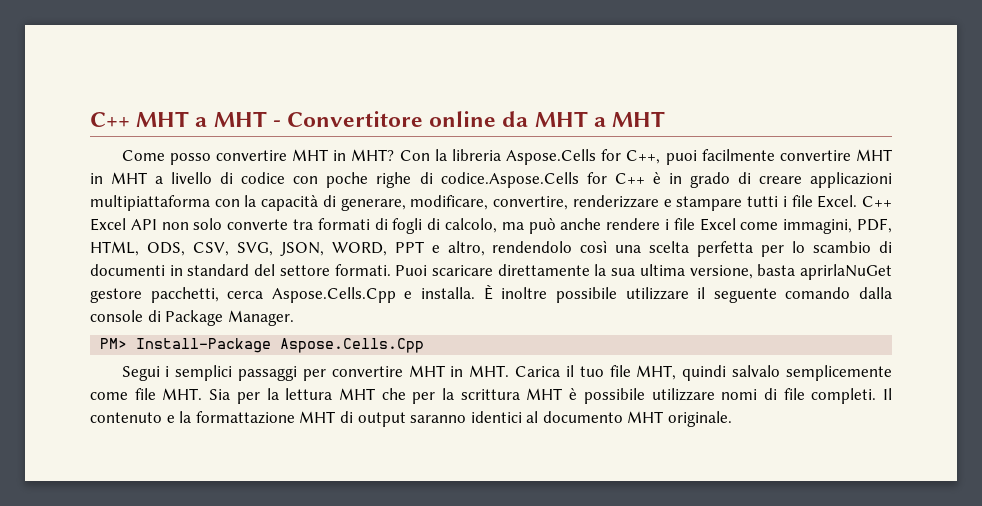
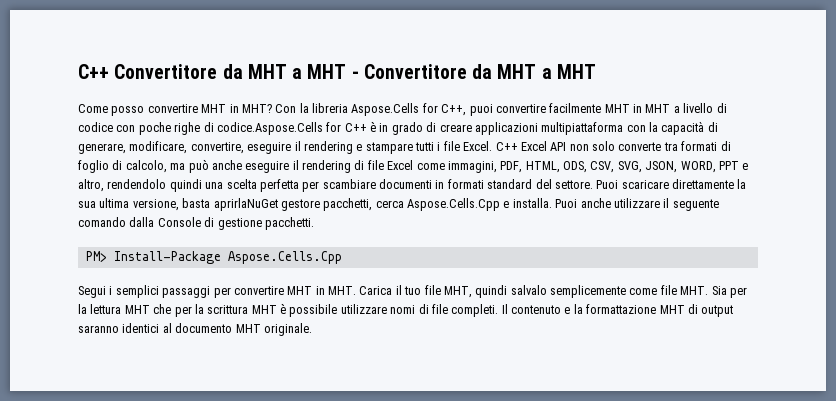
- C++ MHT a MHT - Convertitore online da MHT a MHT
+ C++ Convertitore da MHT a MHT - Convertitore da MHT a MHT
- Con la libreria Aspose.Cells for C++, puoi facilmente convertire MHT in MHT a livello di codice con poche righe di codice.Aspose.Cells for C++ è in grado di creare applicazioni multipiattaforma con la capacità di generare, modificare, convertire, renderizzare e stampare tutti i file Excel.
+ Con la libreria Aspose.Cells for C++, puoi convertire facilmente MHT in MHT a livello di codice con poche righe di codice.Aspose.Cells for C++ è in grado di creare applicazioni multipiattaforma con la capacità di generare, modificare, convertire, eseguire il rendering e stampare tutti i file Excel.
- C++ Excel API non solo converte tra formati di fogli di calcolo, ma può anche rendere i file Excel come immagini, PDF, HTML, ODS, CSV, SVG, JSON, WORD, PPT e altro, rendendolo così una scelta perfetta per lo scambio di documenti in standard del settore formati.
+ C++ Excel API non solo converte tra formati di foglio di calcolo, ma può anche eseguire il rendering di file Excel come immagini, PDF, HTML, ODS, CSV, SVG, JSON, WORD, PPT e altro, rendendolo quindi una scelta perfetta per scambiare documenti in formati standard del settore.
- È inoltre possibile utilizzare il seguente comando dalla console di Package Manager.
+ Puoi anche utilizzare il seguente comando dalla Console di gestione pacchetti.

